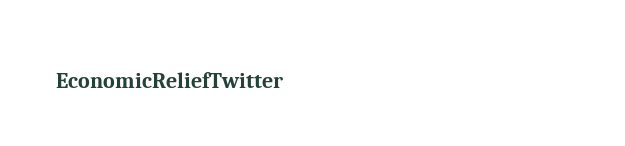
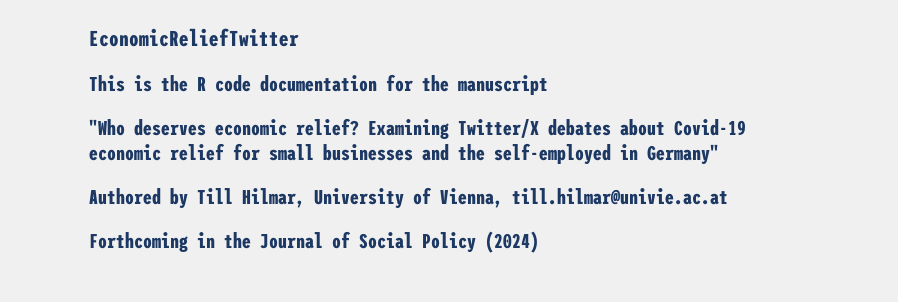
+ This is the R code documentation for the manuscript
+ "Who deserves economic relief? Examining Twitter/X debates about Covid-19 economic relief for small businesses and the self-employed in Germany"
+ Authored by Till Hilmar, University of Vienna, till.hilmar@univie.ac.at
+ Forthcoming in the Journal of Social Policy (2024)

